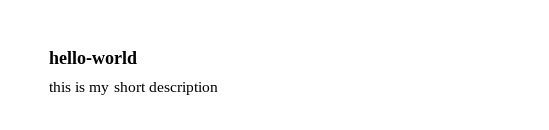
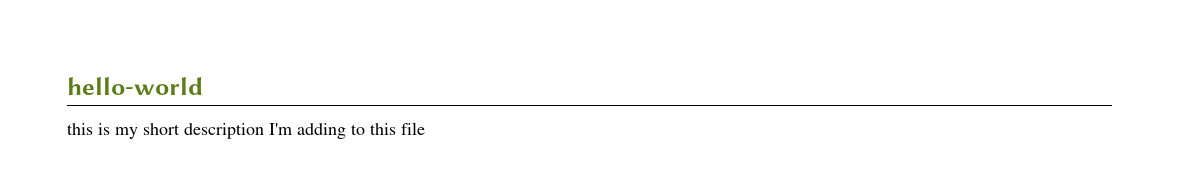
- this is my short description
+ this is my short description I'm adding to this file

